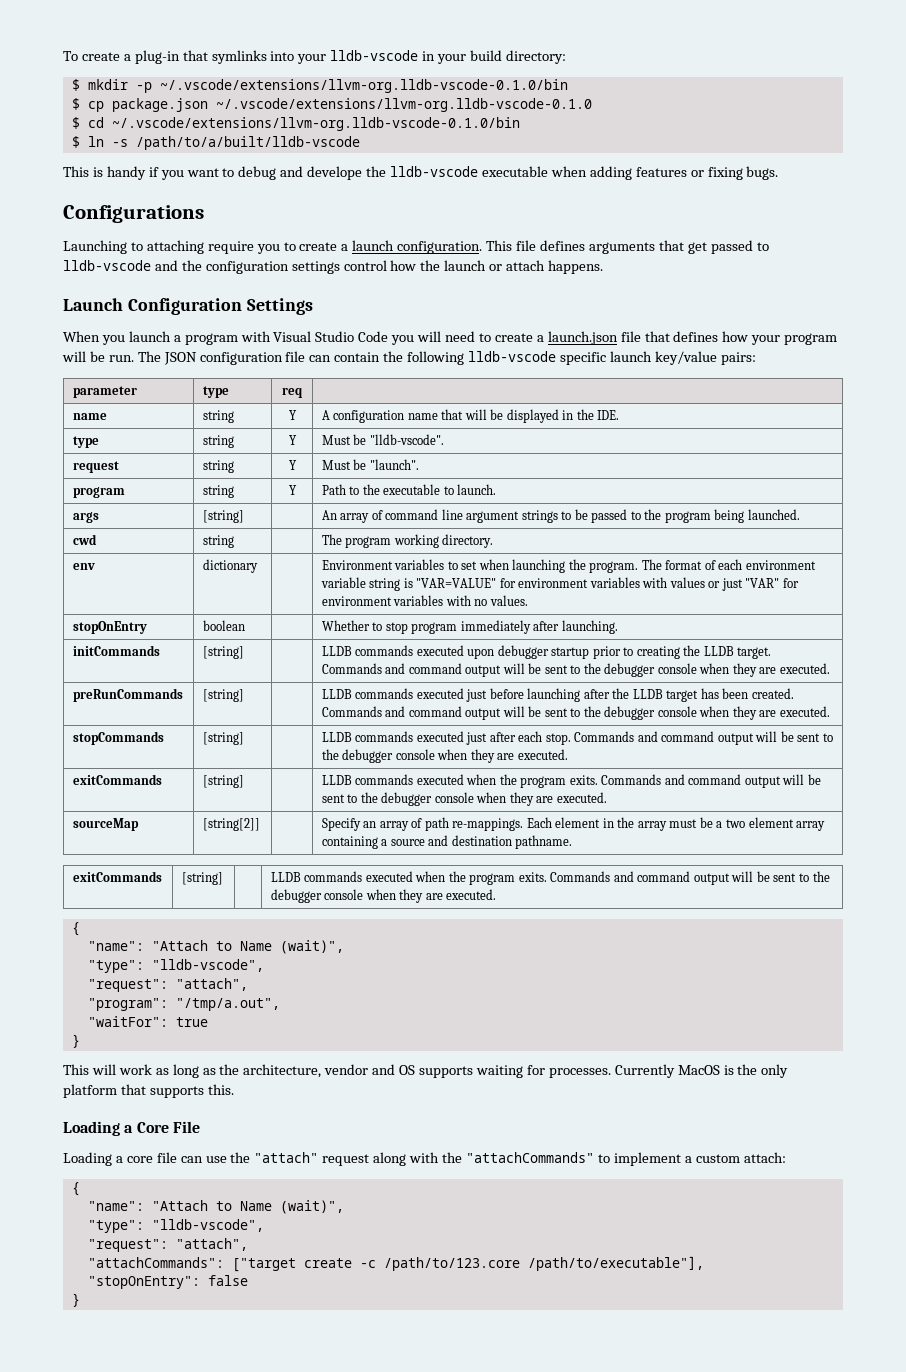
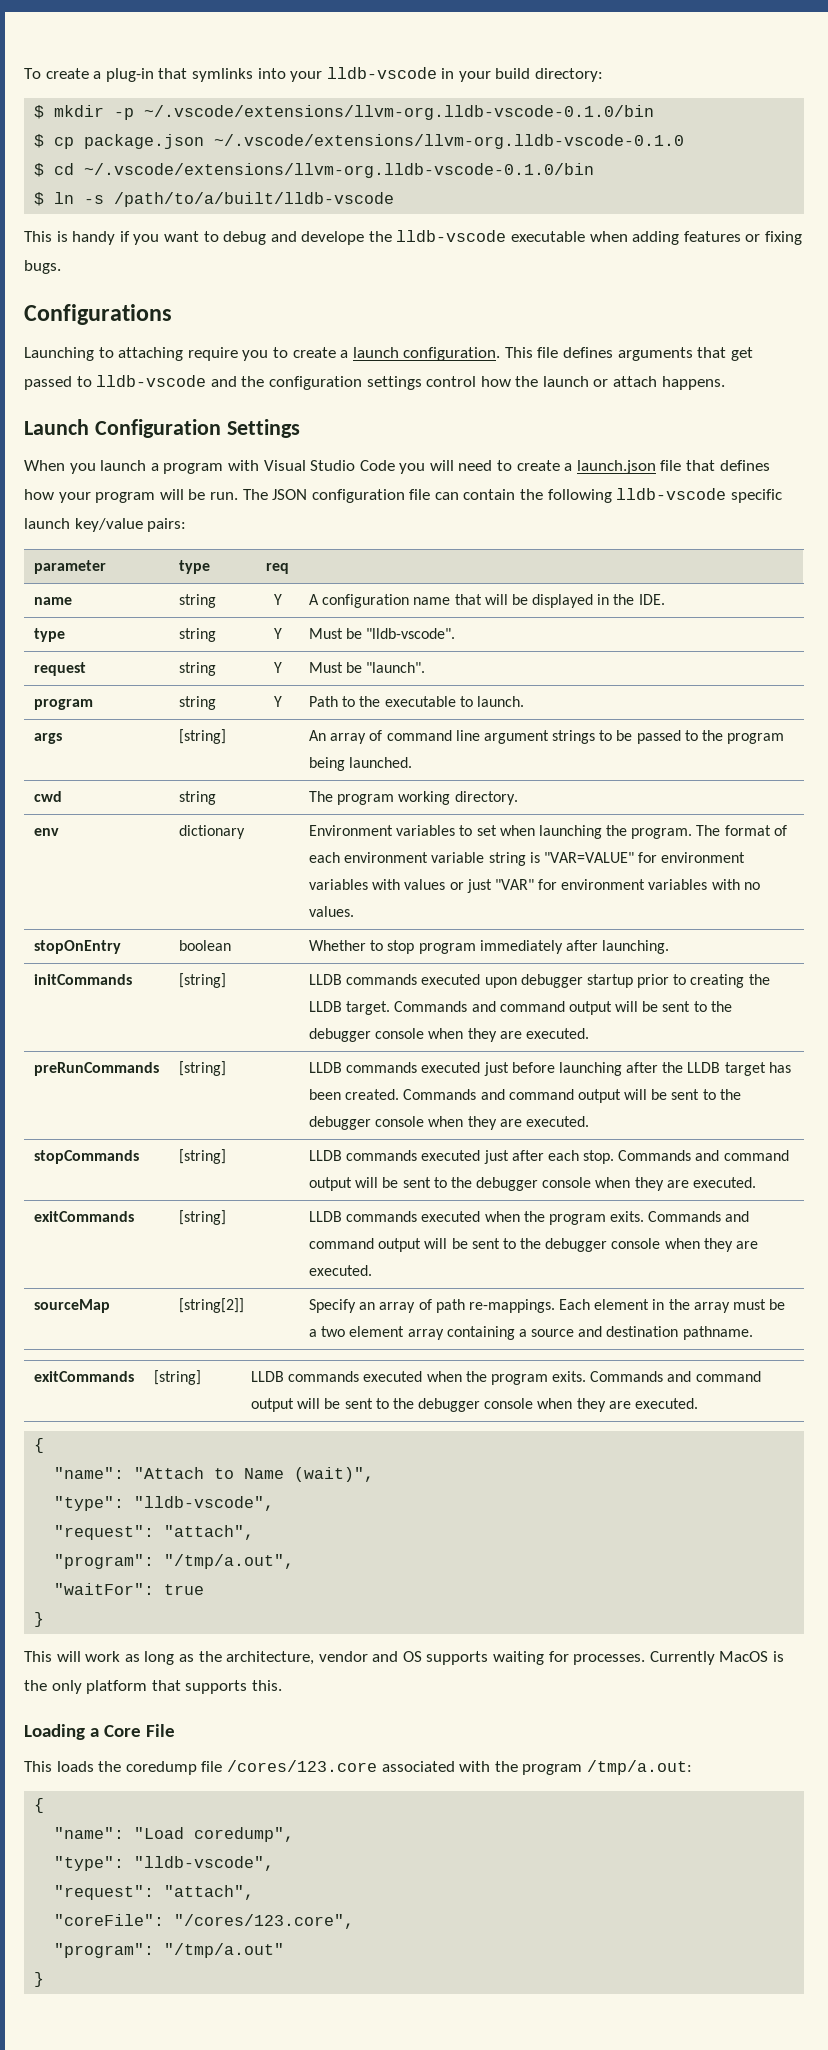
- Loading a core file can use the "attach" request along with the "attachCommands" to implement a custom attach:
+ This loads the coredump file /cores/123.core associated with the program /tmp/a.out:
  {
- "name": "Attach to Name (wait)",
+ "name": "Load coredump",
  "type": "lldb-vscode",
  "request": "attach",
- "attachCommands": ["target create -c /path/to/123.core /path/to/executable"],
- "stopOnEntry": false
+ "coreFile": "/cores/123.core",
+ "program": "/tmp/a.out"

